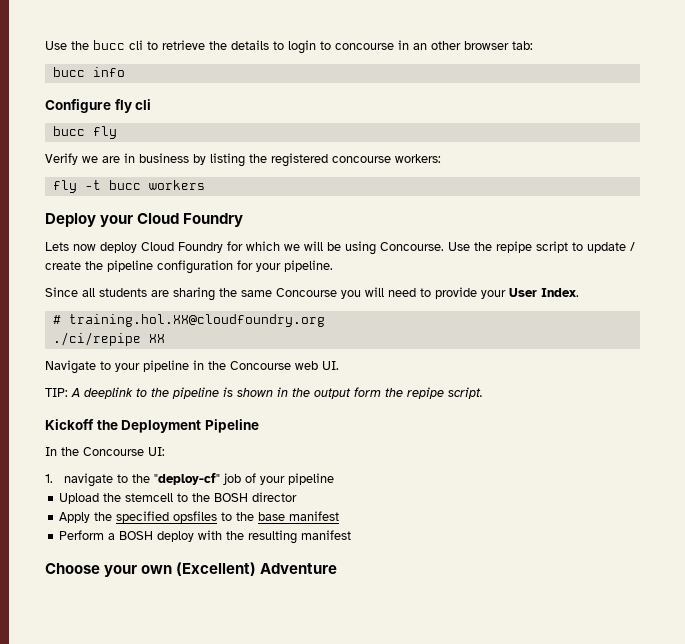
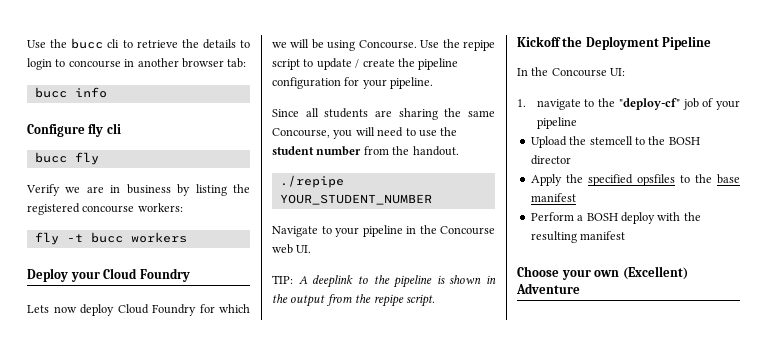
- Use the bucc cli to retrieve the details to login to concourse in an other browser tab:
+ Use the bucc cli to retrieve the details to login to concourse in another browser tab:
- Since all students are sharing the same Concourse you will need to provide your User Index.
- # training.hol.XX@cloudfoundry.org
- ./ci/repipe XX
+ Since all students are sharing the same Concourse, you will need to use the student number from the handout.
+ ./repipe YOUR_STUDENT_NUMBER
- TIP: A deeplink to the pipeline is shown in the output form the repipe script.
+ TIP: A deeplink to the pipeline is shown in the output from the repipe script.

